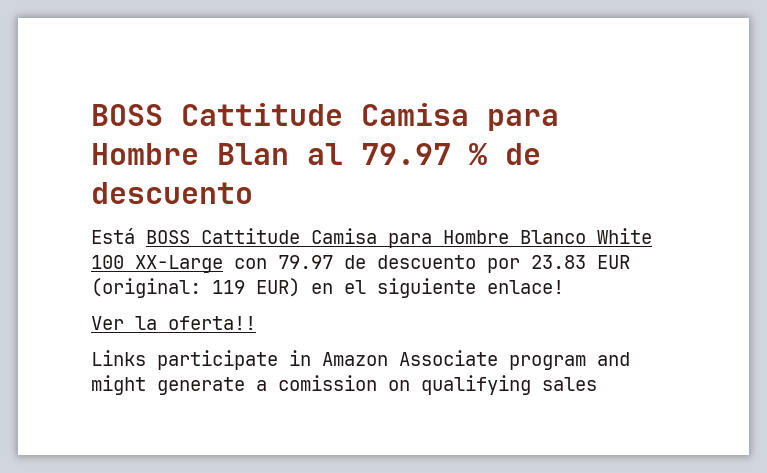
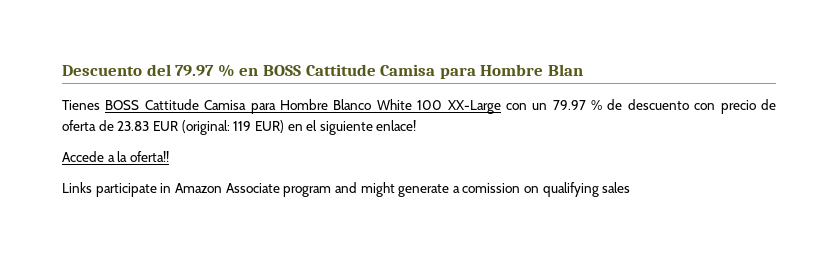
- BOSS Cattitude Camisa para Hombre Blan al 79.97 % de descuento
- Está BOSS Cattitude Camisa para Hombre Blanco White 100 XX-Large con 79.97 de descuento por 23.83 EUR (original: 119 EUR) en el siguiente enlace!
+ Descuento del 79.97 % en BOSS Cattitude Camisa para Hombre Blan
+ Tienes BOSS Cattitude Camisa para Hombre Blanco White 100 XX-Large con un 79.97 % de descuento con precio de oferta de 23.83 EUR (original: 119 EUR) en el siguiente enlace!
- Ver la oferta!!
+ Accede a la oferta!!

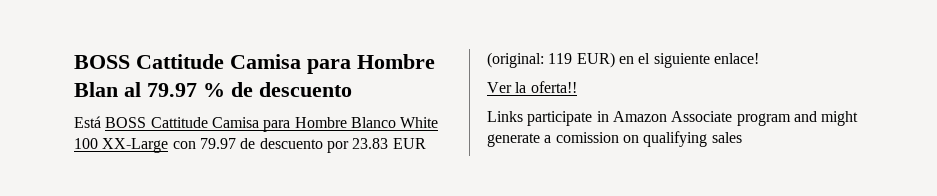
- Descuento del 79.97 % en BOSS Cattitude Camisa para Hombre Blan
- Tienes BOSS Cattitude Camisa para Hombre Blanco White 100 XX-Large con un 79.97 % de descuento con precio de oferta de 23.83 EUR (original: 119 EUR) en el siguiente enlace!
+ BOSS Cattitude Camisa para Hombre Blan al 79.97 % de descuento
+ Está BOSS Cattitude Camisa para Hombre Blanco White 100 XX-Large con 79.97 de descuento por 23.83 EUR (original: 119 EUR) en el siguiente enlace!
- Accede a la oferta!!
+ Ver la oferta!!

